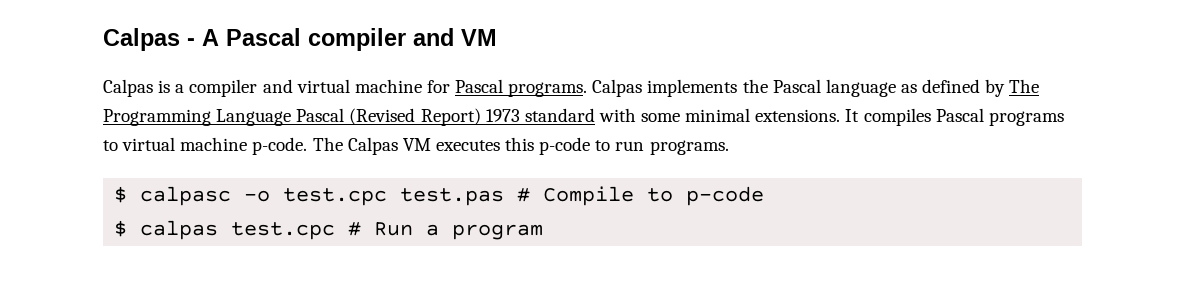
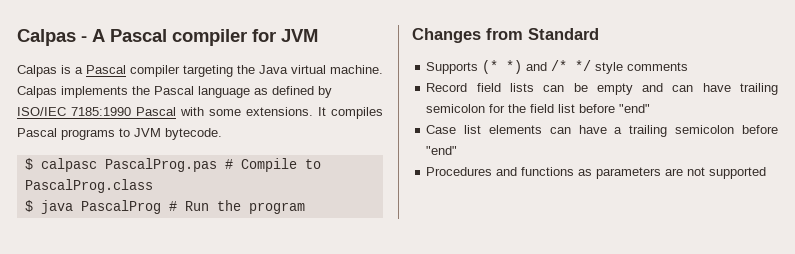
- Calpas - A Pascal compiler and VM
+ Calpas - A Pascal compiler for JVM
- Calpas is a compiler and virtual machine for Pascal programs.
+ Calpas is a Pascal compiler targeting the Java virtual machine.
- Calpas implements the Pascal language as defined by The Programming Language Pascal (Revised Report) 1973 standard with some minimal extensions.
+ Calpas implements the Pascal language as defined by ISO/IEC 7185:1990 Pascal with some extensions.
- It compiles Pascal programs to virtual machine p-code. The Calpas VM executes this p-code to run programs.
+ It compiles Pascal programs to JVM bytecode.
- $ calpasc -o test.cpc test.pas # Compile to p-code
- $ calpas test.cpc # Run a program
+ $ calpasc PascalProg.pas # Compile to PascalProg.class
+ $ java PascalProg # Run the program
+ Changes from Standard
+ Supports (* *) and /* */ style comments
+ Record field lists can be empty and can have trailing semicolon for the field list before "end"
+ Case list elements can have a trailing semicolon before "end"
+ Procedures and functions as parameters are not supported

